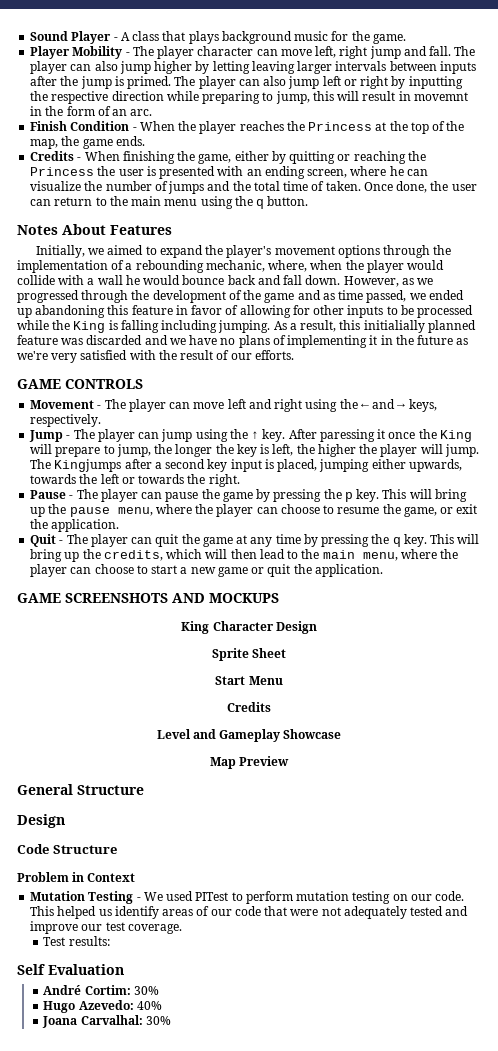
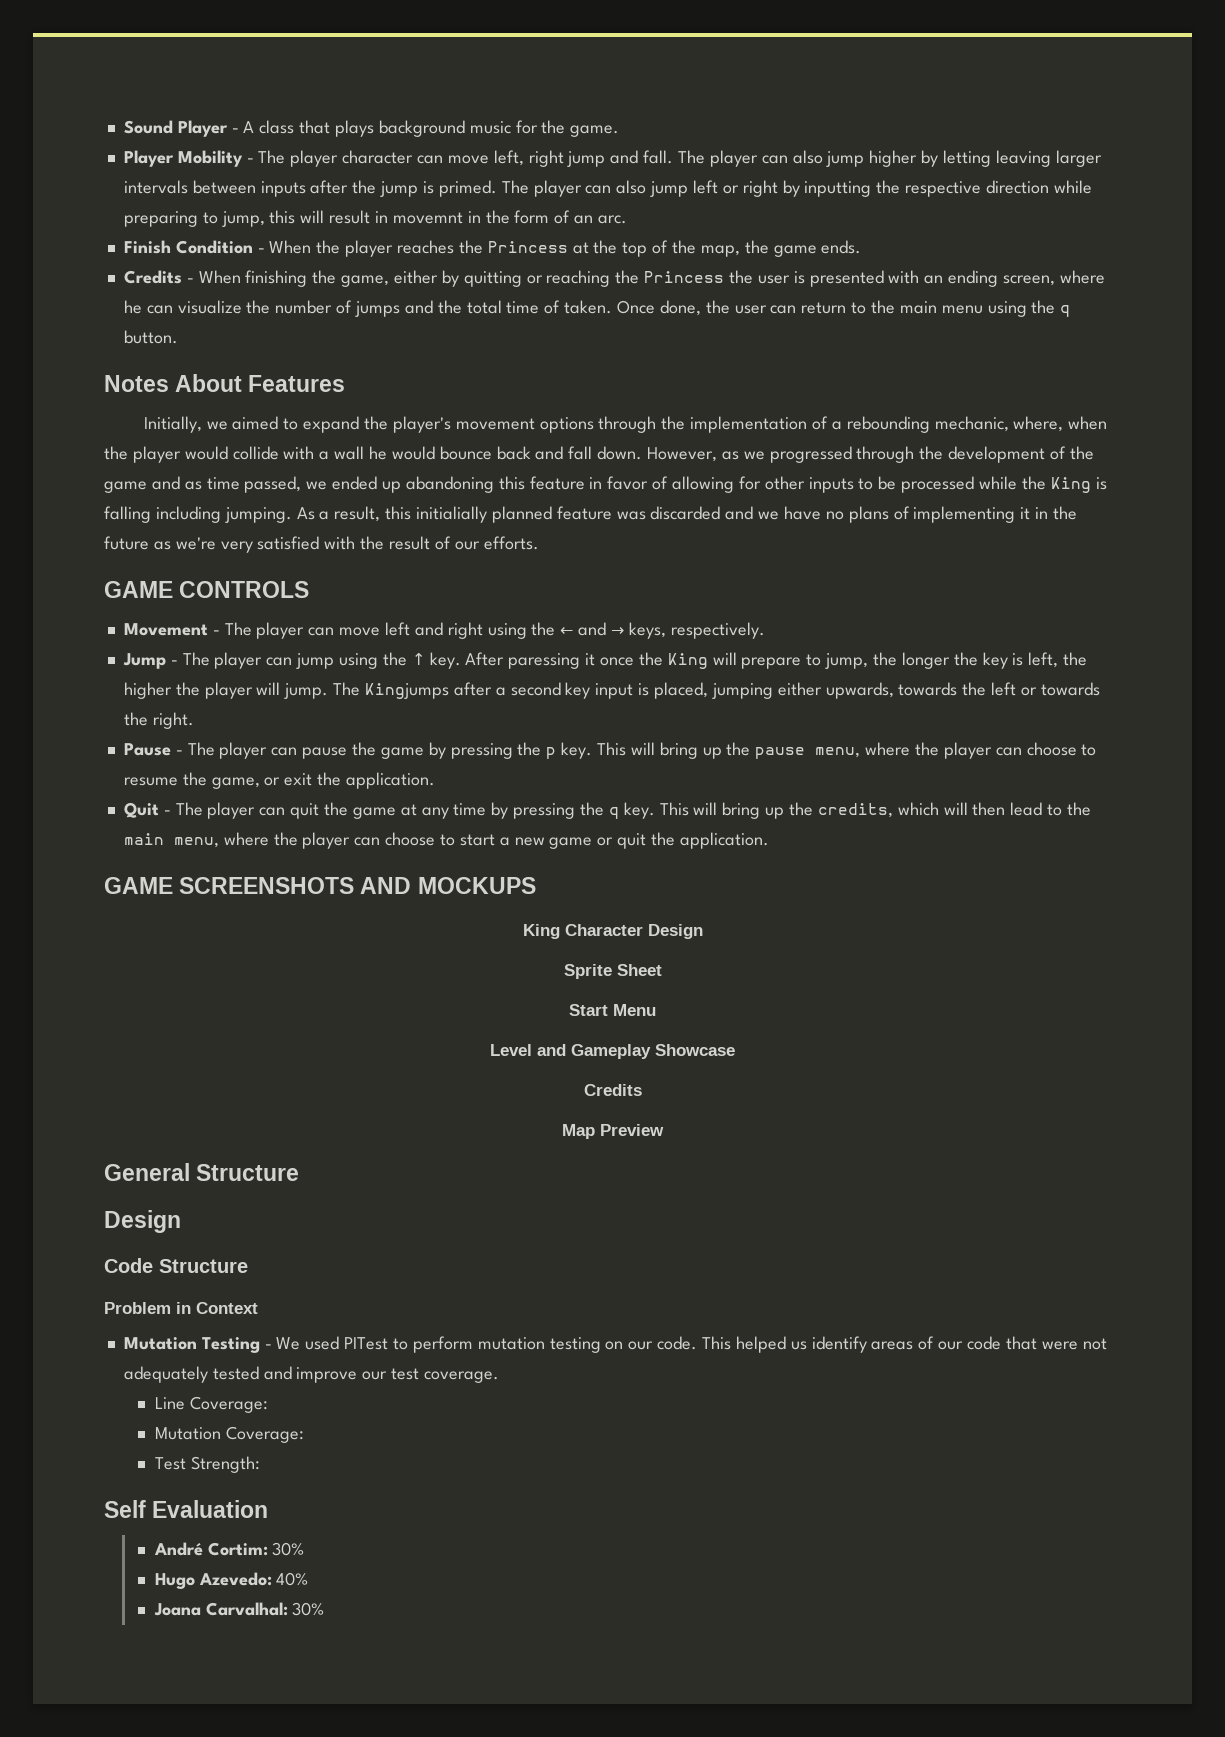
  Start Menu
- Credits
  Level and Gameplay Showcase
+ Credits
+ Line Coverage:
+ Mutation Coverage:
- Test results:
+ Test Strength:

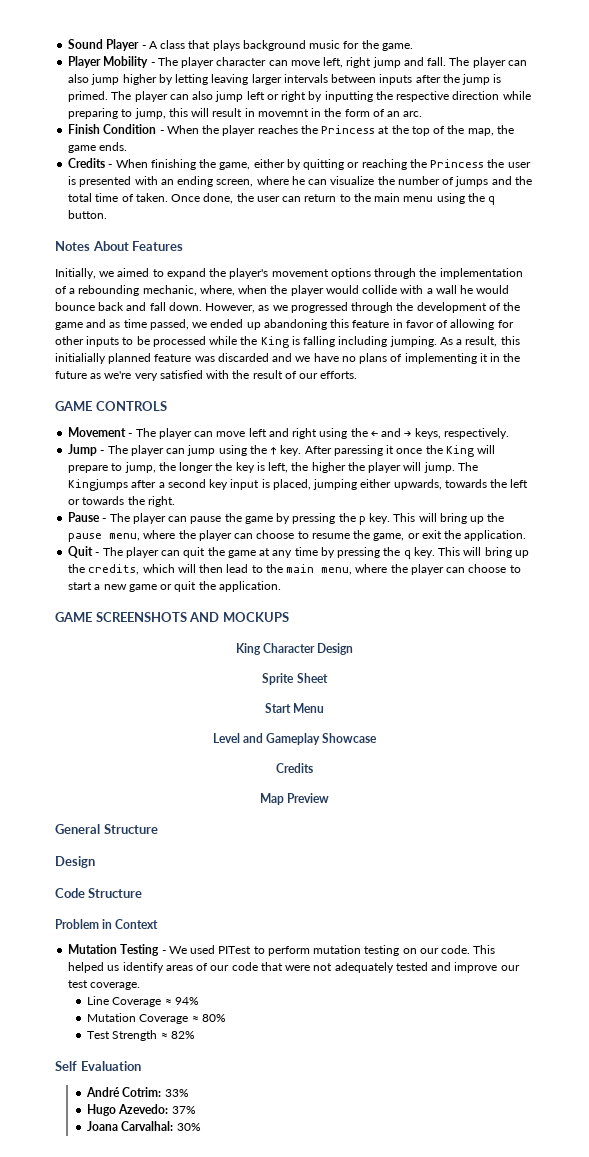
- Line Coverage:
- Mutation Coverage:
- Test Strength:
+ Line Coverage ≈ 94%
+ Mutation Coverage ≈ 80%
+ Test Strength ≈ 82%
- André Cortim: 30%
+ André Cotrim: 33%
- Hugo Azevedo: 40%
+ Hugo Azevedo: 37%

